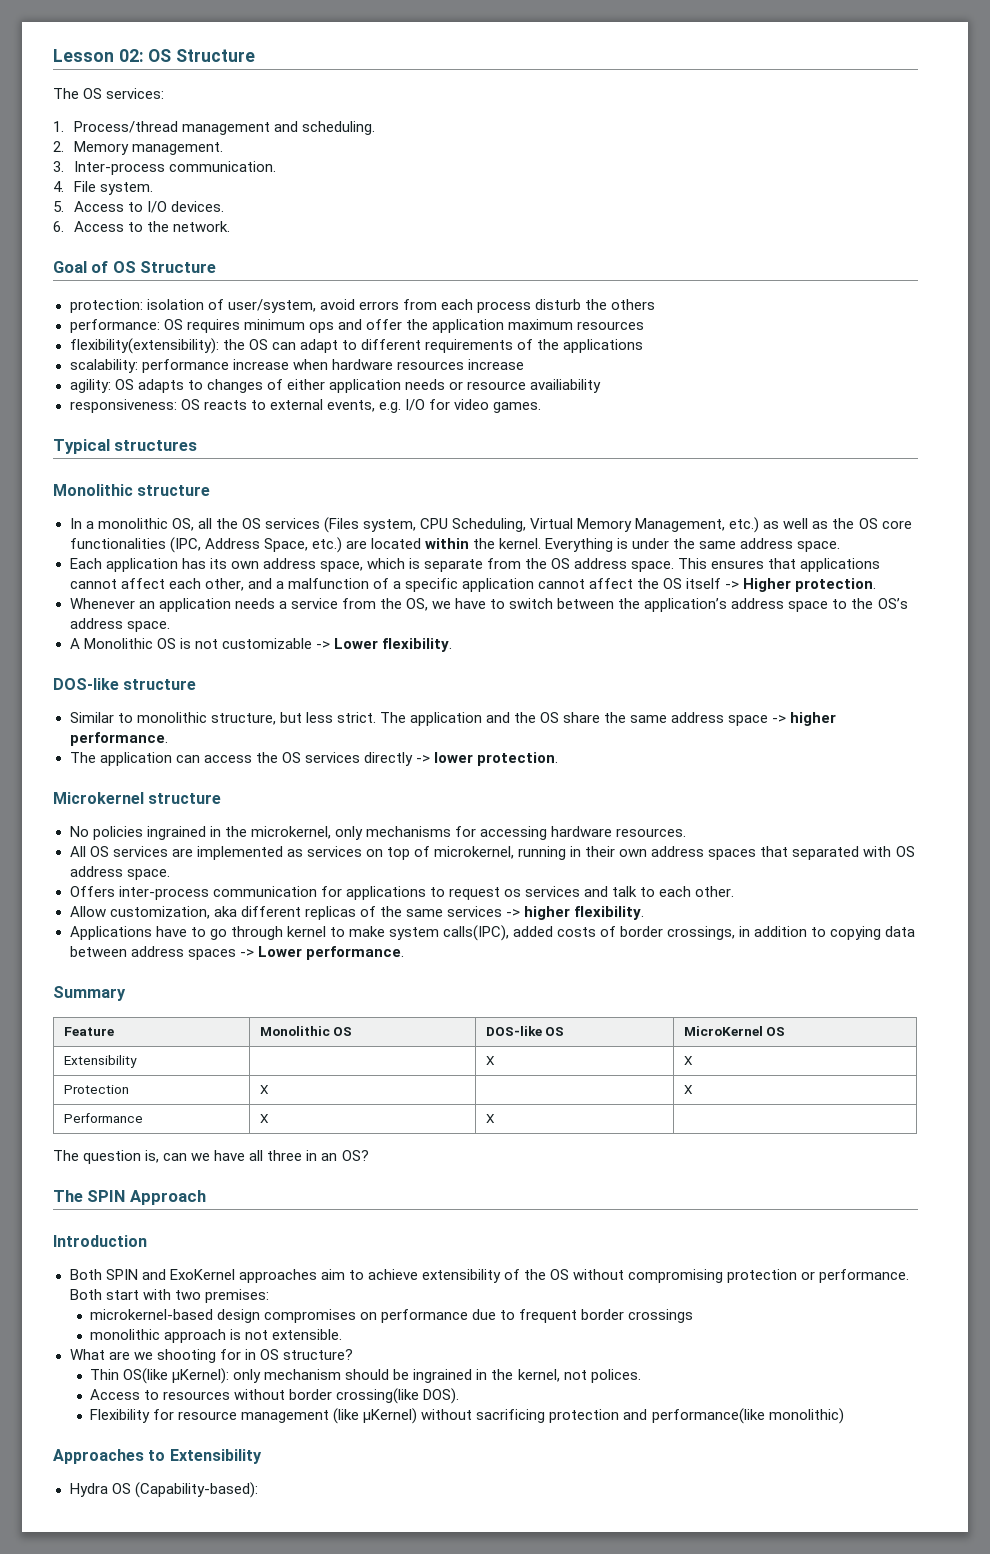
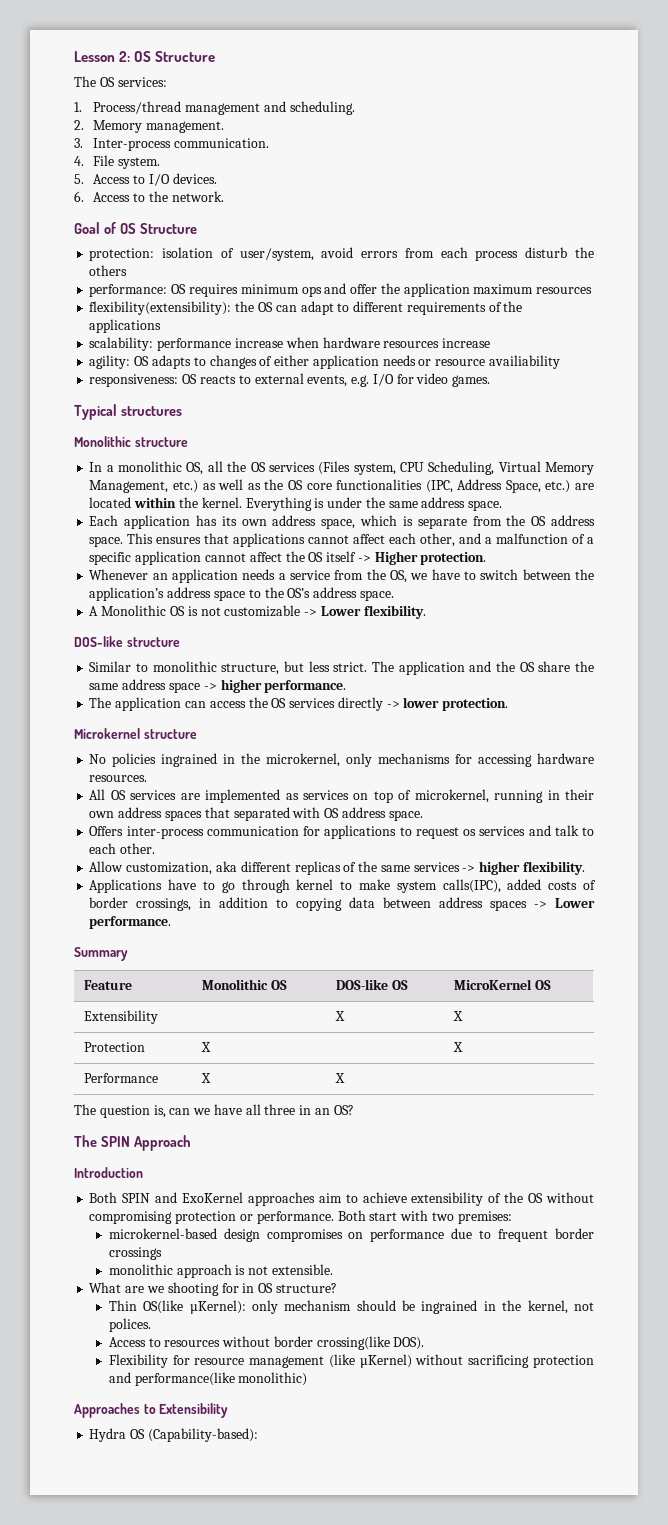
- Lesson 02: OS Structure
+ Lesson 2: OS Structure

